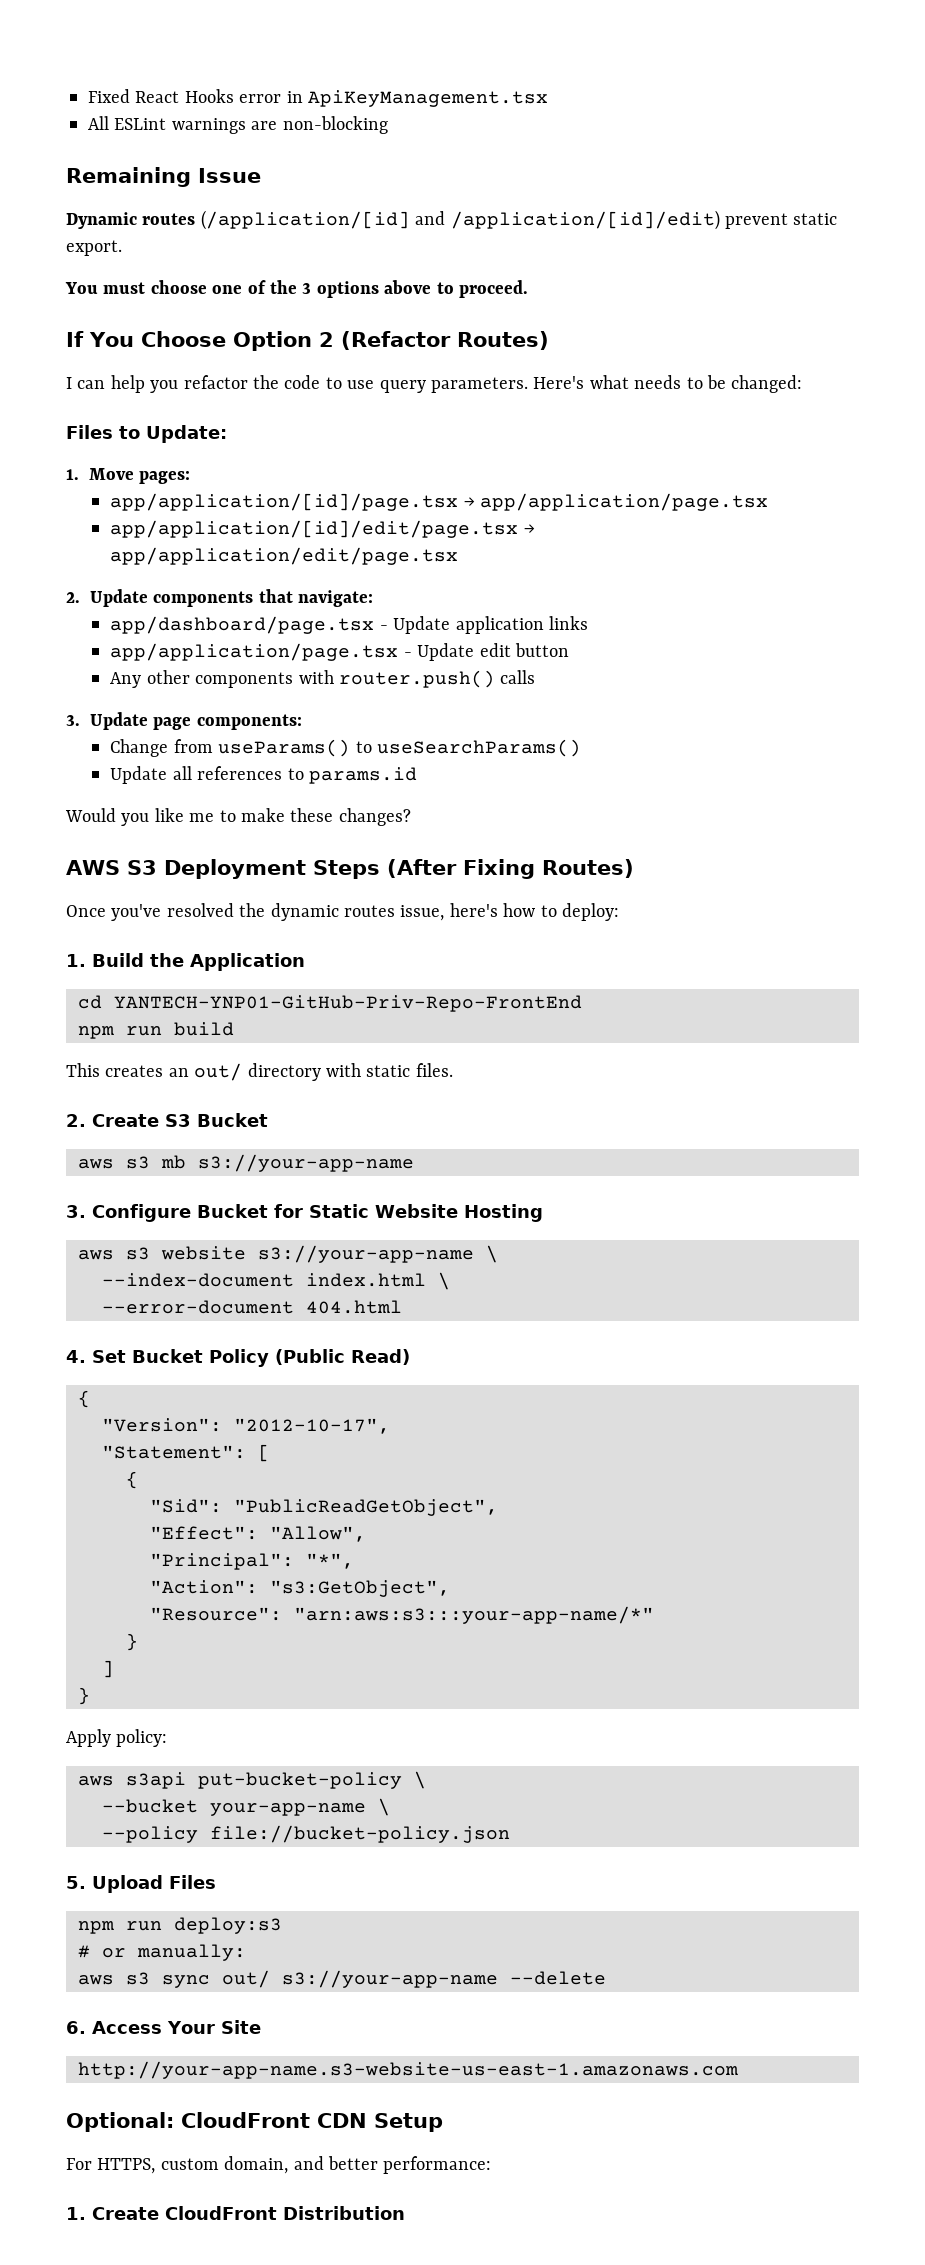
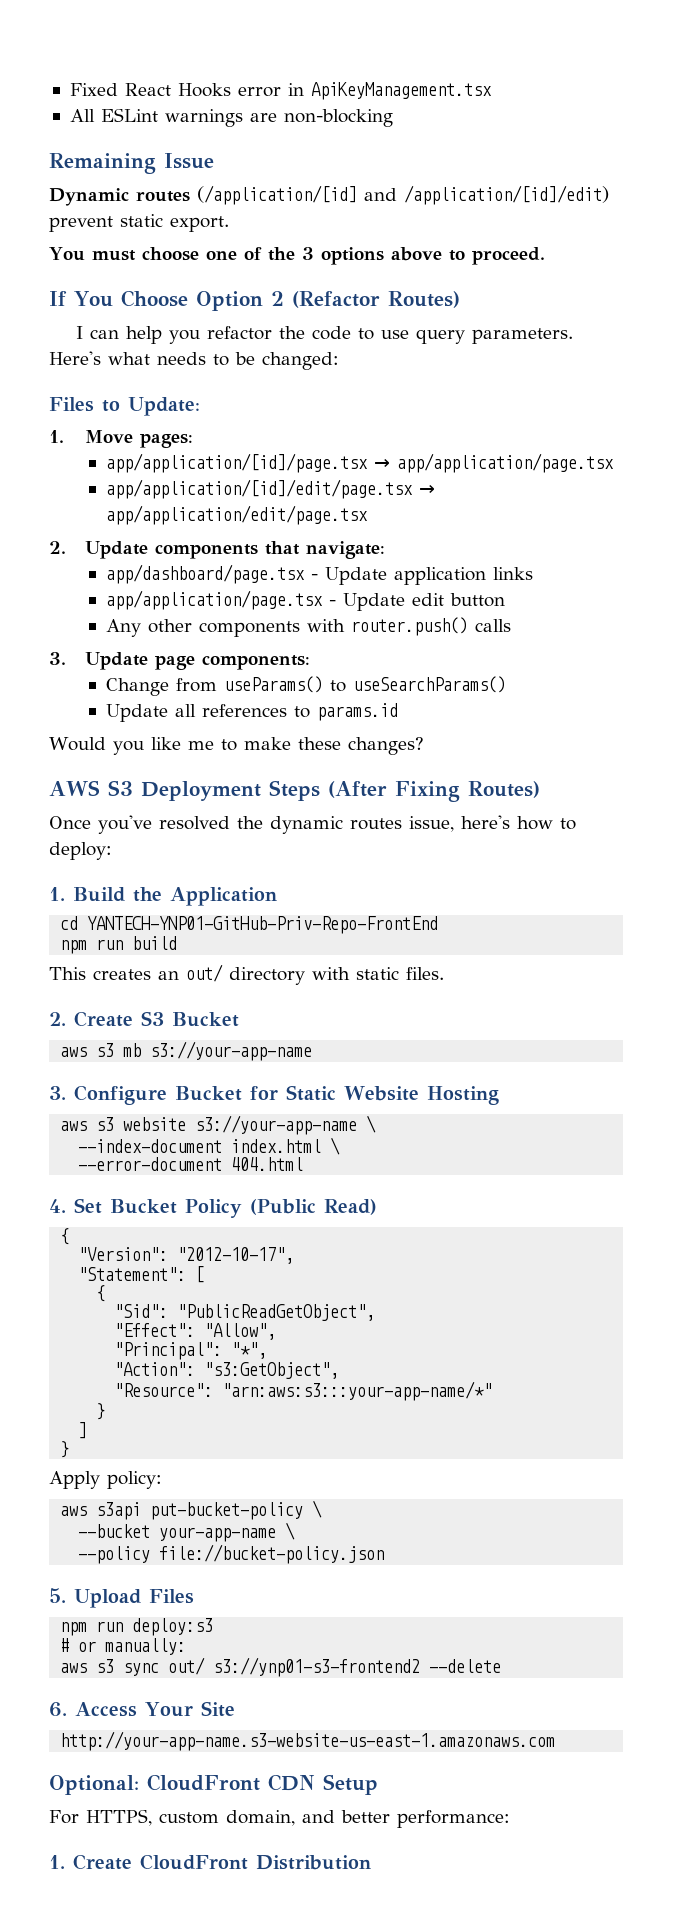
- aws s3 sync out/ s3://your-app-name --delete
+ aws s3 sync out/ s3://ynp01-s3-frontend2 --delete

